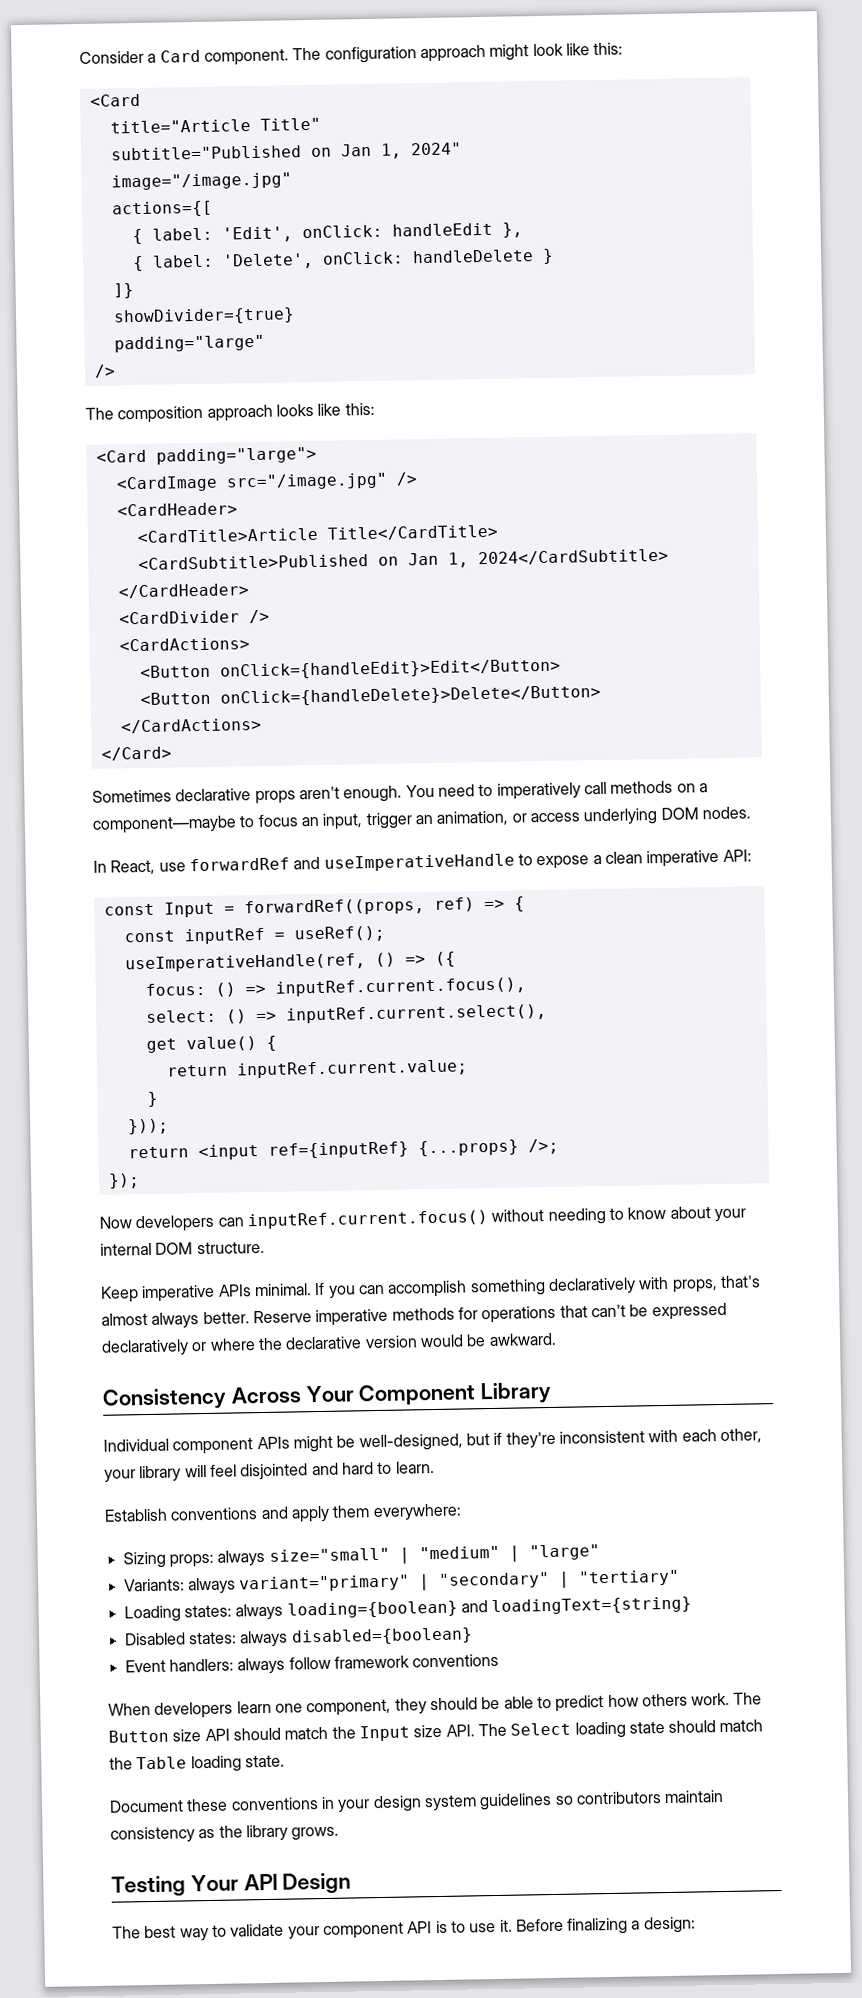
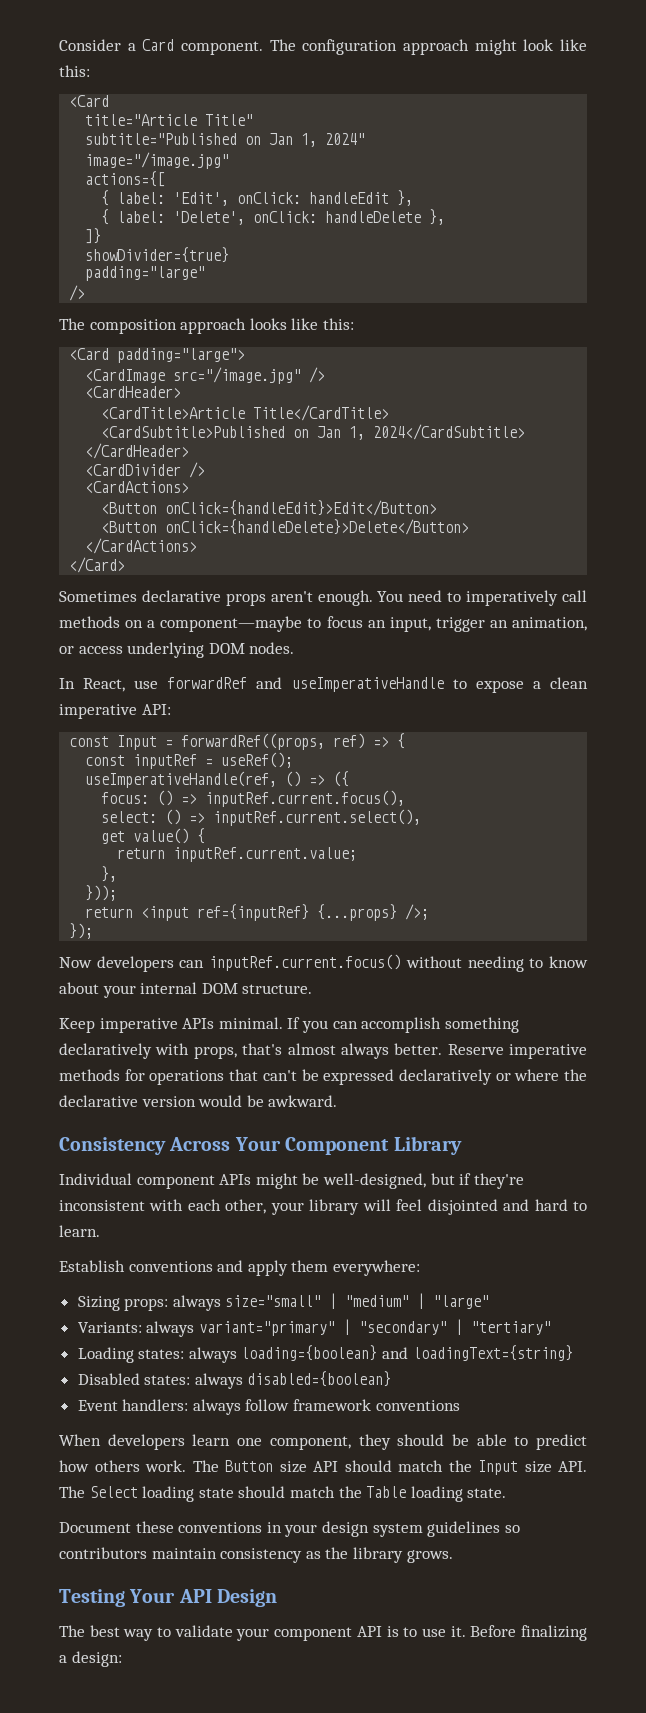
- { label: 'Delete', onClick: handleDelete }
+ { label: 'Delete', onClick: handleDelete },
  return inputRef.current.value;
- }
+ },

